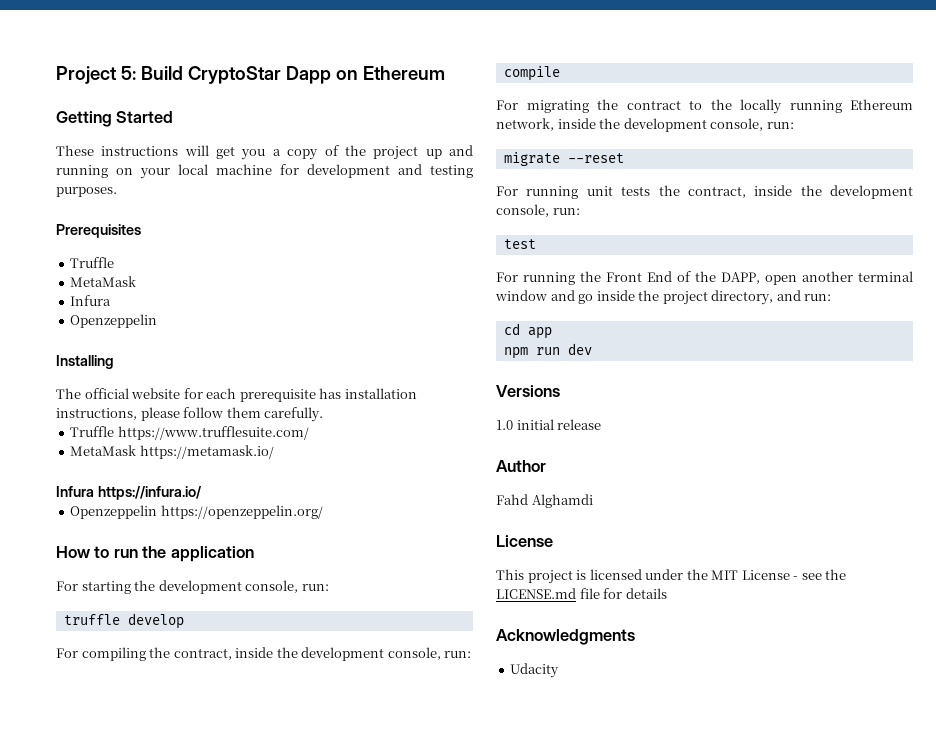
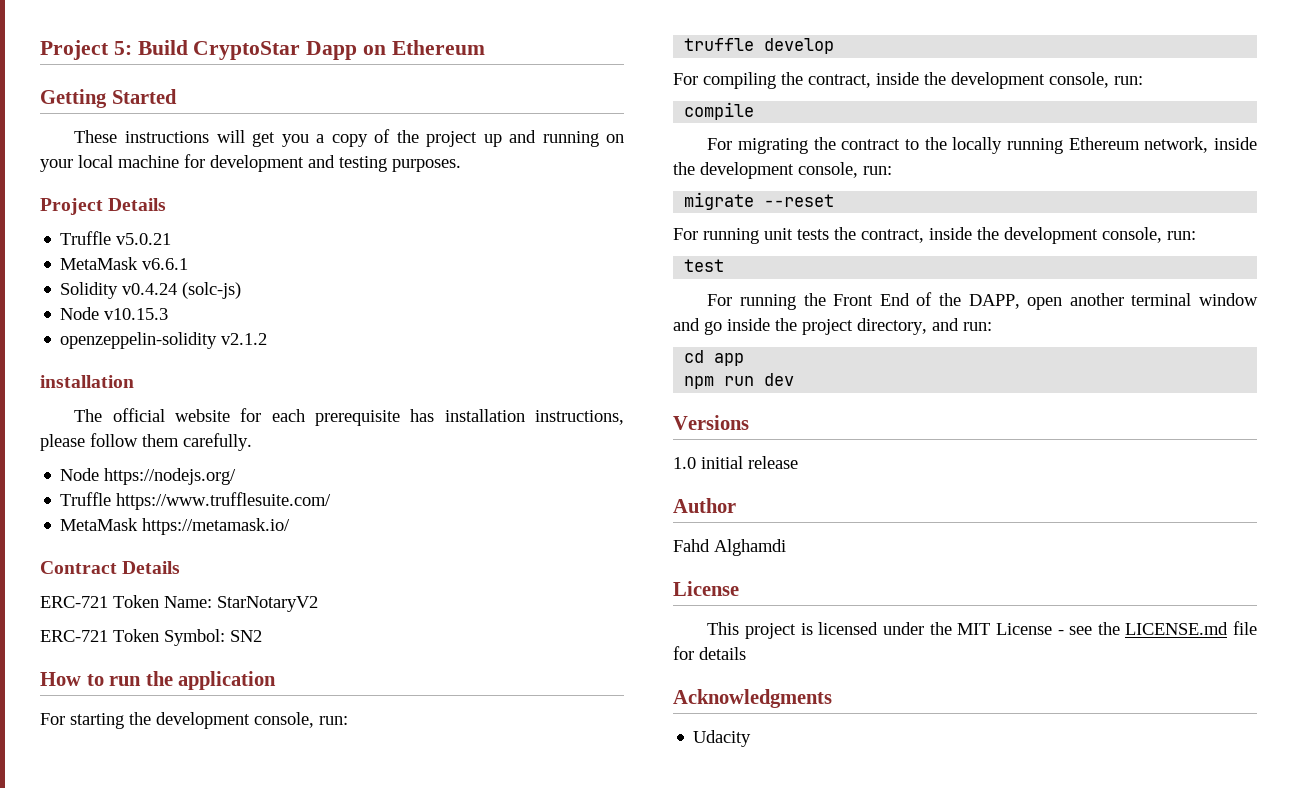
- Prerequisites
- Truffle
- MetaMask
- Infura
- Openzeppelin
- Installing
+ Project Details
+ Truffle v5.0.21
+ MetaMask v6.6.1
+ Solidity v0.4.24 (solc-js)
+ Node v10.15.3
+ openzeppelin-solidity v2.1.2
+ installation
+ Node https://nodejs.org/
- Infura https://infura.io/
- Openzeppelin https://openzeppelin.org/
+ Contract Details
+ ERC-721 Token Name: StarNotaryV2
+ ERC-721 Token Symbol: SN2

